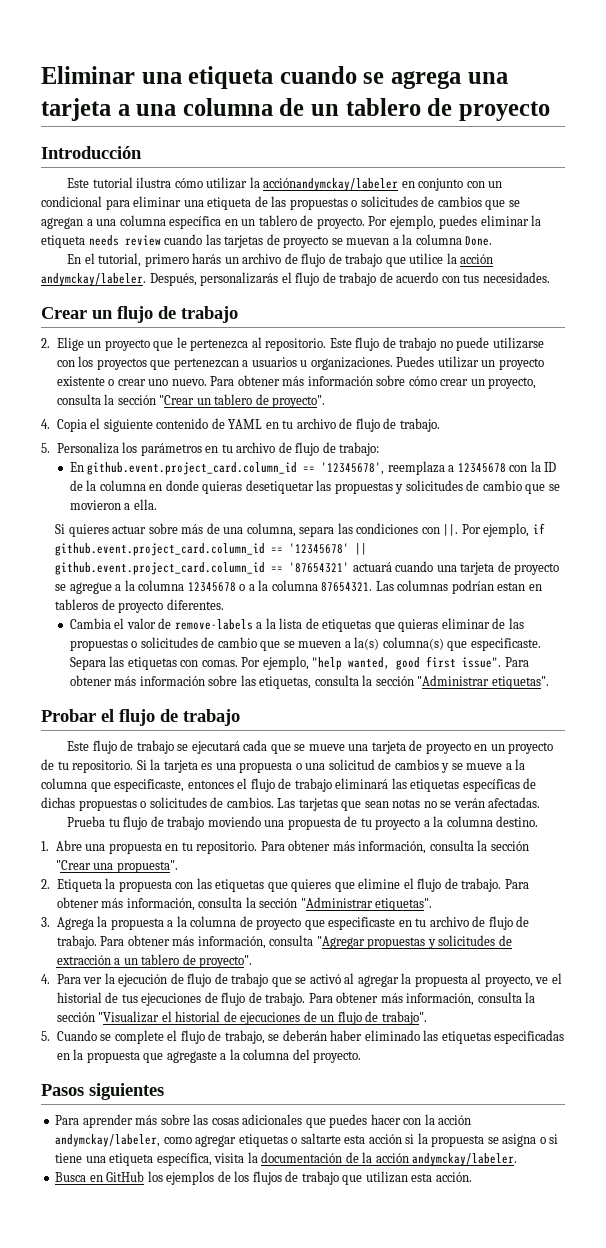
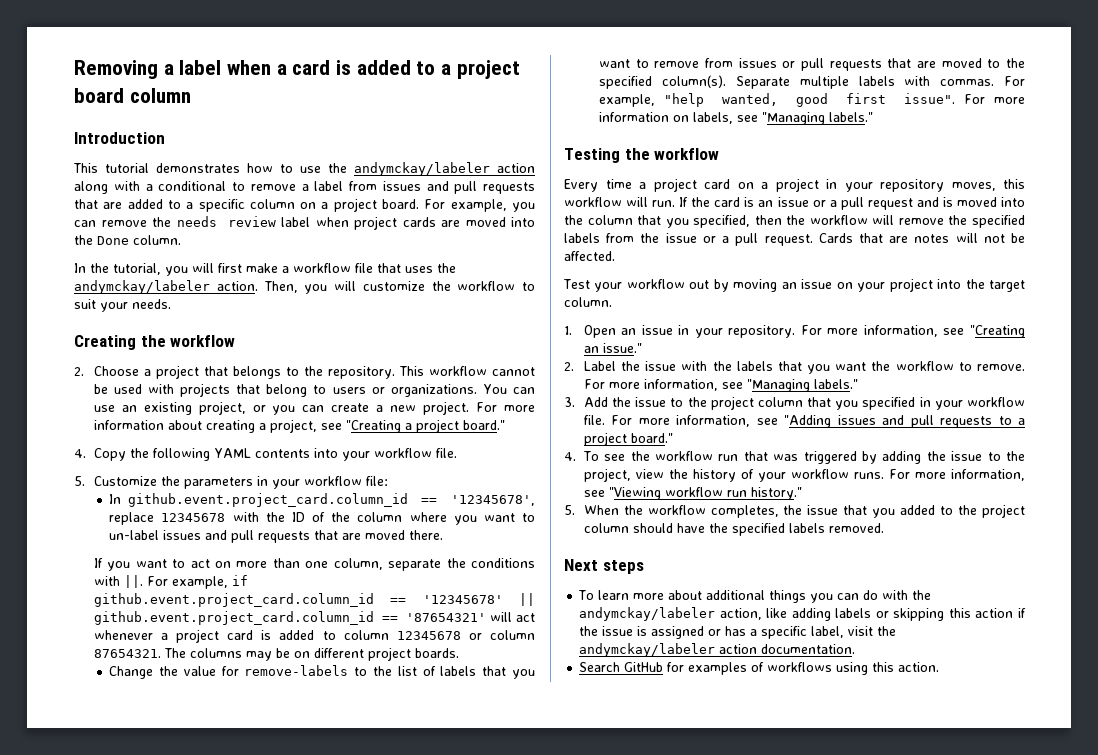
- Eliminar una etiqueta cuando se agrega una tarjeta a una columna de un tablero de proyecto
- Introducción
- Este tutorial ilustra cómo utilizar la acciónandymckay/labeler en conjunto con un condicional para eliminar una etiqueta de las propuestas o solicitudes de cambios que se agregan a una columna específica en un tablero de proyecto. Por ejemplo, puedes eliminar la etiqueta needs review cuando las tarjetas de proyecto se muevan a la columna Done.
- En el tutorial, primero harás un archivo de flujo de trabajo que utilice la acción andymckay/labeler. Después, personalizarás el flujo de trabajo de acuerdo con tus necesidades.
- Crear un flujo de trabajo
- 2. Elige un proyecto que le pertenezca al repositorio. Este flujo de trabajo no puede utilizarse con los proyectos que pertenezcan a usuarios u organizaciones. Puedes utilizar un proyecto existente o crear uno nuevo. Para obtener más información sobre cómo crear un proyecto, consulta la sección "Crear un tablero de proyecto".
- 4. Copia el siguiente contenido de YAML en tu archivo de flujo de trabajo.
- 5. Personaliza los parámetros en tu archivo de flujo de trabajo:
- En github.event.project_card.column_id == '12345678', reemplaza a 12345678 con la ID de la columna en donde quieras desetiquetar las propuestas y solicitudes de cambio que se movieron a ella.
- Si quieres actuar sobre más de una columna, separa las condiciones con ||. Por ejemplo, if github.event.project_card.column_id == '12345678' || github.event.project_card.column_id == '87654321' actuará cuando una tarjeta de proyecto se agregue a la columna 12345678 o a la columna 87654321. Las columnas podrían estan en tableros de proyecto diferentes.
- Cambia el valor de remove-labels a la lista de etiquetas que quieras eliminar de las propuestas o solicitudes de cambio que se mueven a la(s) columna(s) que especificaste. Separa las etiquetas con comas. Por ejemplo, "help wanted, good first issue".
+ Removing a label when a card is added to a project board column
+ Introduction
+ This tutorial demonstrates how to use the andymckay/labeler action along with a conditional to remove a label from issues and pull requests that are added to a specific column on a project board. For example, you can remove the needs review label when project cards are moved into the Done column.
+ In the tutorial, you will first make a workflow file that uses the andymckay/labeler action. Then, you will customize the workflow to suit your needs.
+ Creating the workflow
+ 2. Choose a project that belongs to the repository. This workflow cannot be used with projects that belong to users or organizations. You can use an existing project, or you can create a new project. For more information about creating a project, see "Creating a project board."
+ 4. Copy the following YAML contents into your workflow file.
+ 5. Customize the parameters in your workflow file:
+ In github.event.project_card.column_id == '12345678', replace 12345678 with the ID of the column where you want to un-label issues and pull requests that are moved there.
+ If you want to act on more than one column, separate the conditions with ||. For example, if github.event.project_card.column_id == '12345678' || github.event.project_card.column_id == '87654321' will act whenever a project card is added to column 12345678 or column 87654321. The columns may be on different project boards.
+ Change the value for remove-labels to the list of labels that you want to remove from issues or pull requests that are moved to the specified column(s). Separate multiple labels with commas. For example, "help wanted, good first issue".
- Para obtener más información sobre las etiquetas, consulta la sección "Administrar etiquetas".
- Probar el flujo de trabajo
- Este flujo de trabajo se ejecutará cada que se mueve una tarjeta de proyecto en un proyecto de tu repositorio. Si la tarjeta es una propuesta o una solicitud de cambios y se mueve a la columna que especificaste, entonces el flujo de trabajo eliminará las etiquetas específicas de dichas propuestas o solicitudes de cambios. Las tarjetas que sean notas no se verán afectadas.
- Prueba tu flujo de trabajo moviendo una propuesta de tu proyecto a la columna destino.
- 1. Abre una propuesta en tu repositorio. Para obtener más información, consulta la sección "Crear una propuesta".
- 2. Etiqueta la propuesta con las etiquetas que quieres que elimine el flujo de trabajo. Para obtener más información, consulta la sección "Administrar etiquetas".
- 3. Agrega la propuesta a la columna de proyecto que especificaste en tu archivo de flujo de trabajo. Para obtener más información, consulta "Agregar propuestas y solicitudes de extracción a un tablero de proyecto".
- 4. Para ver la ejecución de flujo de trabajo que se activó al agregar la propuesta al proyecto, ve el historial de tus ejecuciones de flujo de trabajo. Para obtener más información, consulta la sección "Visualizar el historial de ejecuciones de un flujo de trabajo".
- 5. Cuando se complete el flujo de trabajo, se deberán haber eliminado las etiquetas especificadas en la propuesta que agregaste a la columna del proyecto.
- Pasos siguientes
- Para aprender más sobre las cosas adicionales que puedes hacer con la acción andymckay/labeler, como agregar etiquetas o saltarte esta acción si la propuesta se asigna o si tiene una etiqueta específica, visita la documentación de la acción andymckay/labeler.
- Busca en GitHub los ejemplos de los flujos de trabajo que utilizan esta acción.
+ For more information on labels, see "Managing labels."
+ Testing the workflow
+ Every time a project card on a project in your repository moves, this workflow will run. If the card is an issue or a pull request and is moved into the column that you specified, then the workflow will remove the specified labels from the issue or a pull request. Cards that are notes will not be affected.
+ Test your workflow out by moving an issue on your project into the target column.
+ 1. Open an issue in your repository. For more information, see "Creating an issue."
+ 2. Label the issue with the labels that you want the workflow to remove. For more information, see "Managing labels."
+ 3. Add the issue to the project column that you specified in your workflow file. For more information, see "Adding issues and pull requests to a project board."
+ 4. To see the workflow run that was triggered by adding the issue to the project, view the history of your workflow runs. For more information, see "Viewing workflow run history."
+ 5. When the workflow completes, the issue that you added to the project column should have the specified labels removed.
+ Next steps
+ To learn more about additional things you can do with the andymckay/labeler action, like adding labels or skipping this action if the issue is assigned or has a specific label, visit the andymckay/labeler action documentation.
+ Search GitHub for examples of workflows using this action.

